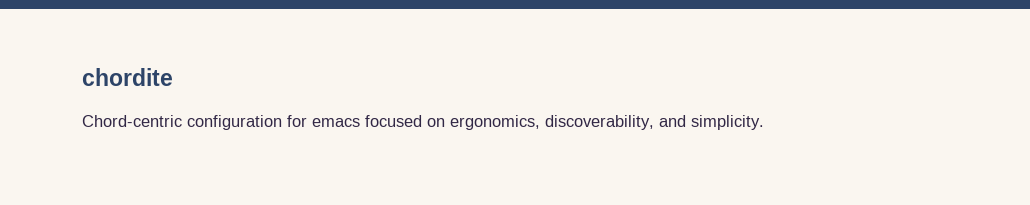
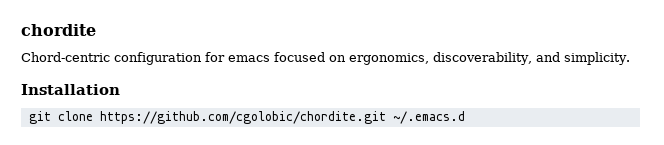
+ Installation
+ git clone https://github.com/cgolobic/chordite.git ~/.emacs.d

